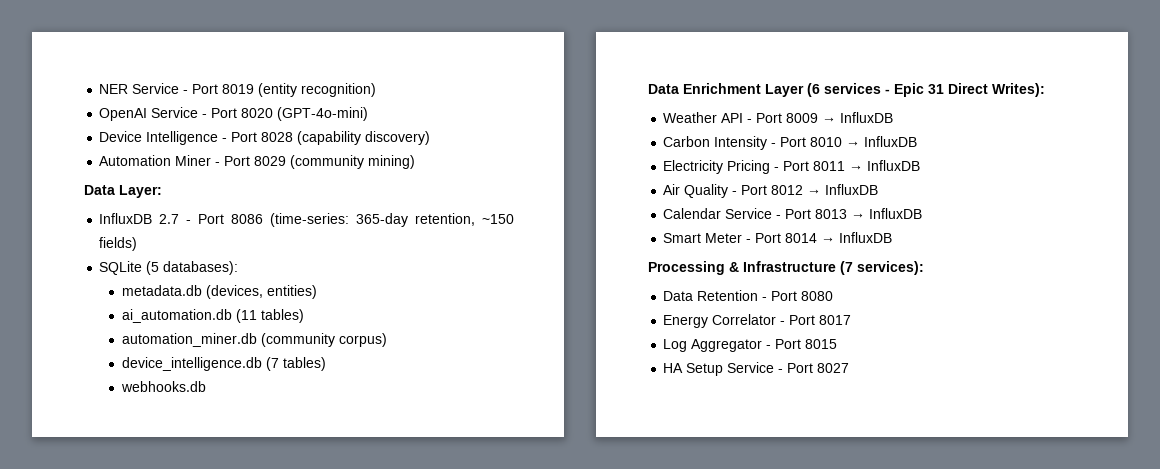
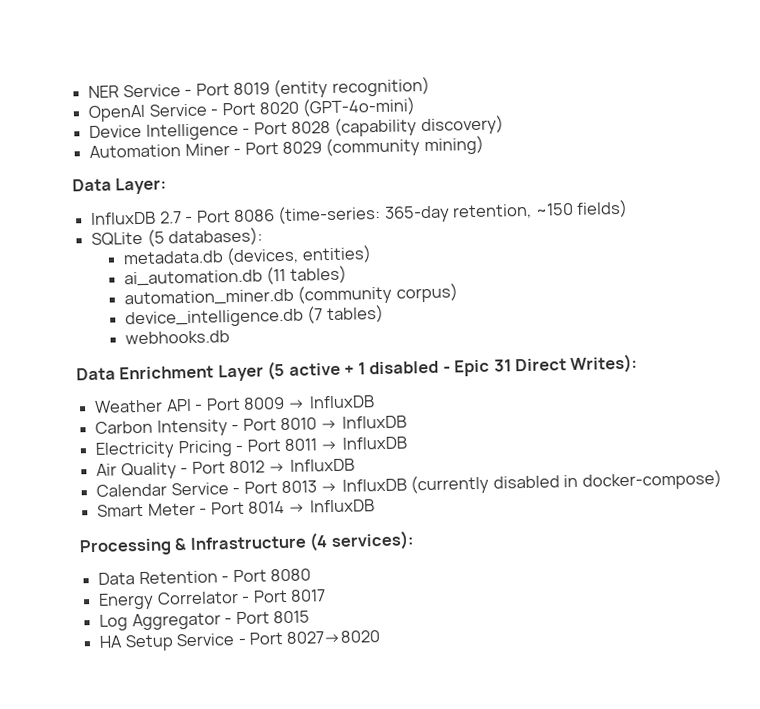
- Data Enrichment Layer (6 services - Epic 31 Direct Writes):
+ Data Enrichment Layer (5 active + 1 disabled - Epic 31 Direct Writes):
- Calendar Service - Port 8013 → InfluxDB
+ Calendar Service - Port 8013 → InfluxDB (currently disabled in docker-compose)
- Processing & Infrastructure (7 services):
+ Processing & Infrastructure (4 services):
- HA Setup Service - Port 8027
+ HA Setup Service - Port 8027→8020

